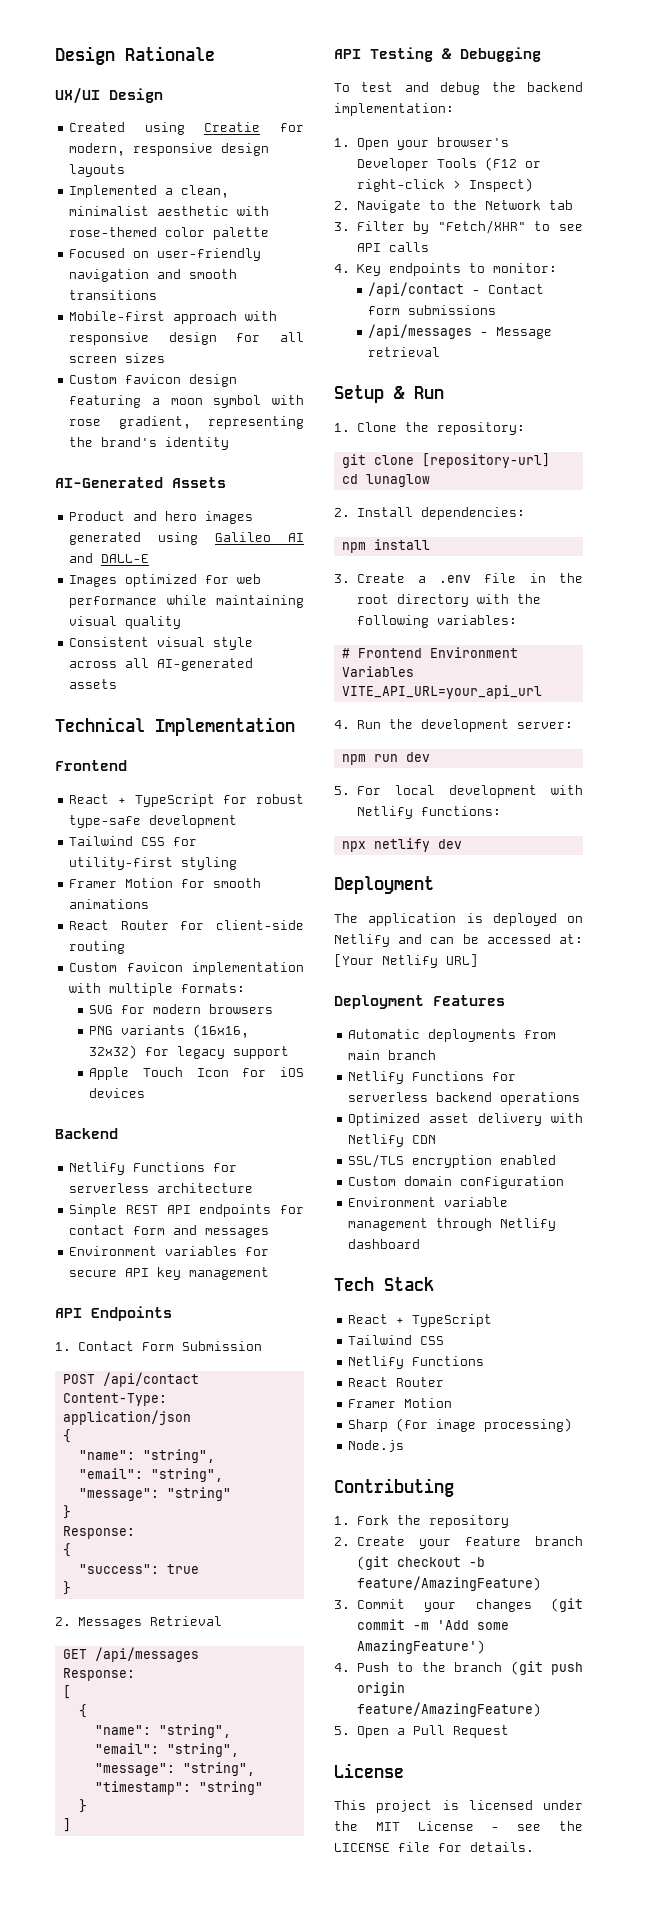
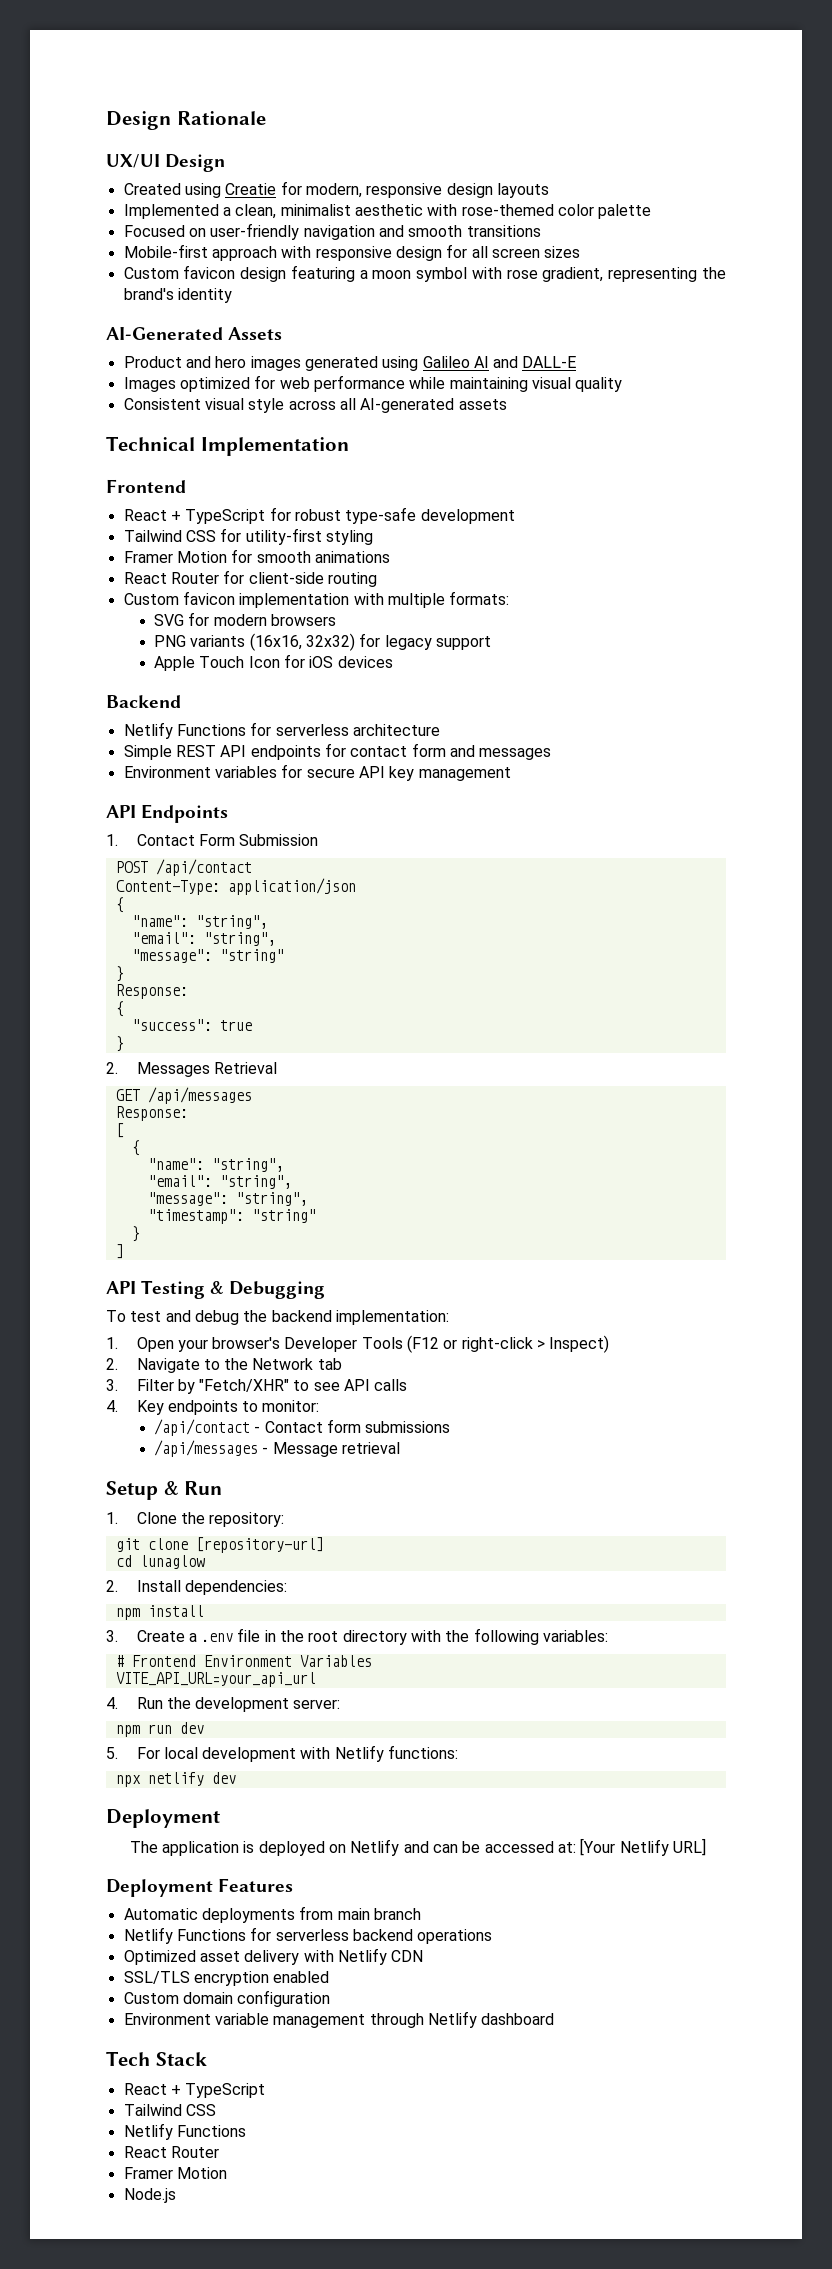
- Sharp (for image processing)
  Node.js
- Contributing
- 1. Fork the repository
- 2. Create your feature branch (git checkout -b feature/AmazingFeature)
- 3. Commit your changes (git commit -m 'Add some AmazingFeature')
- 4. Push to the branch (git push origin feature/AmazingFeature)
- 5. Open a Pull Request
- License
- This project is licensed under the MIT License - see the LICENSE file for details.

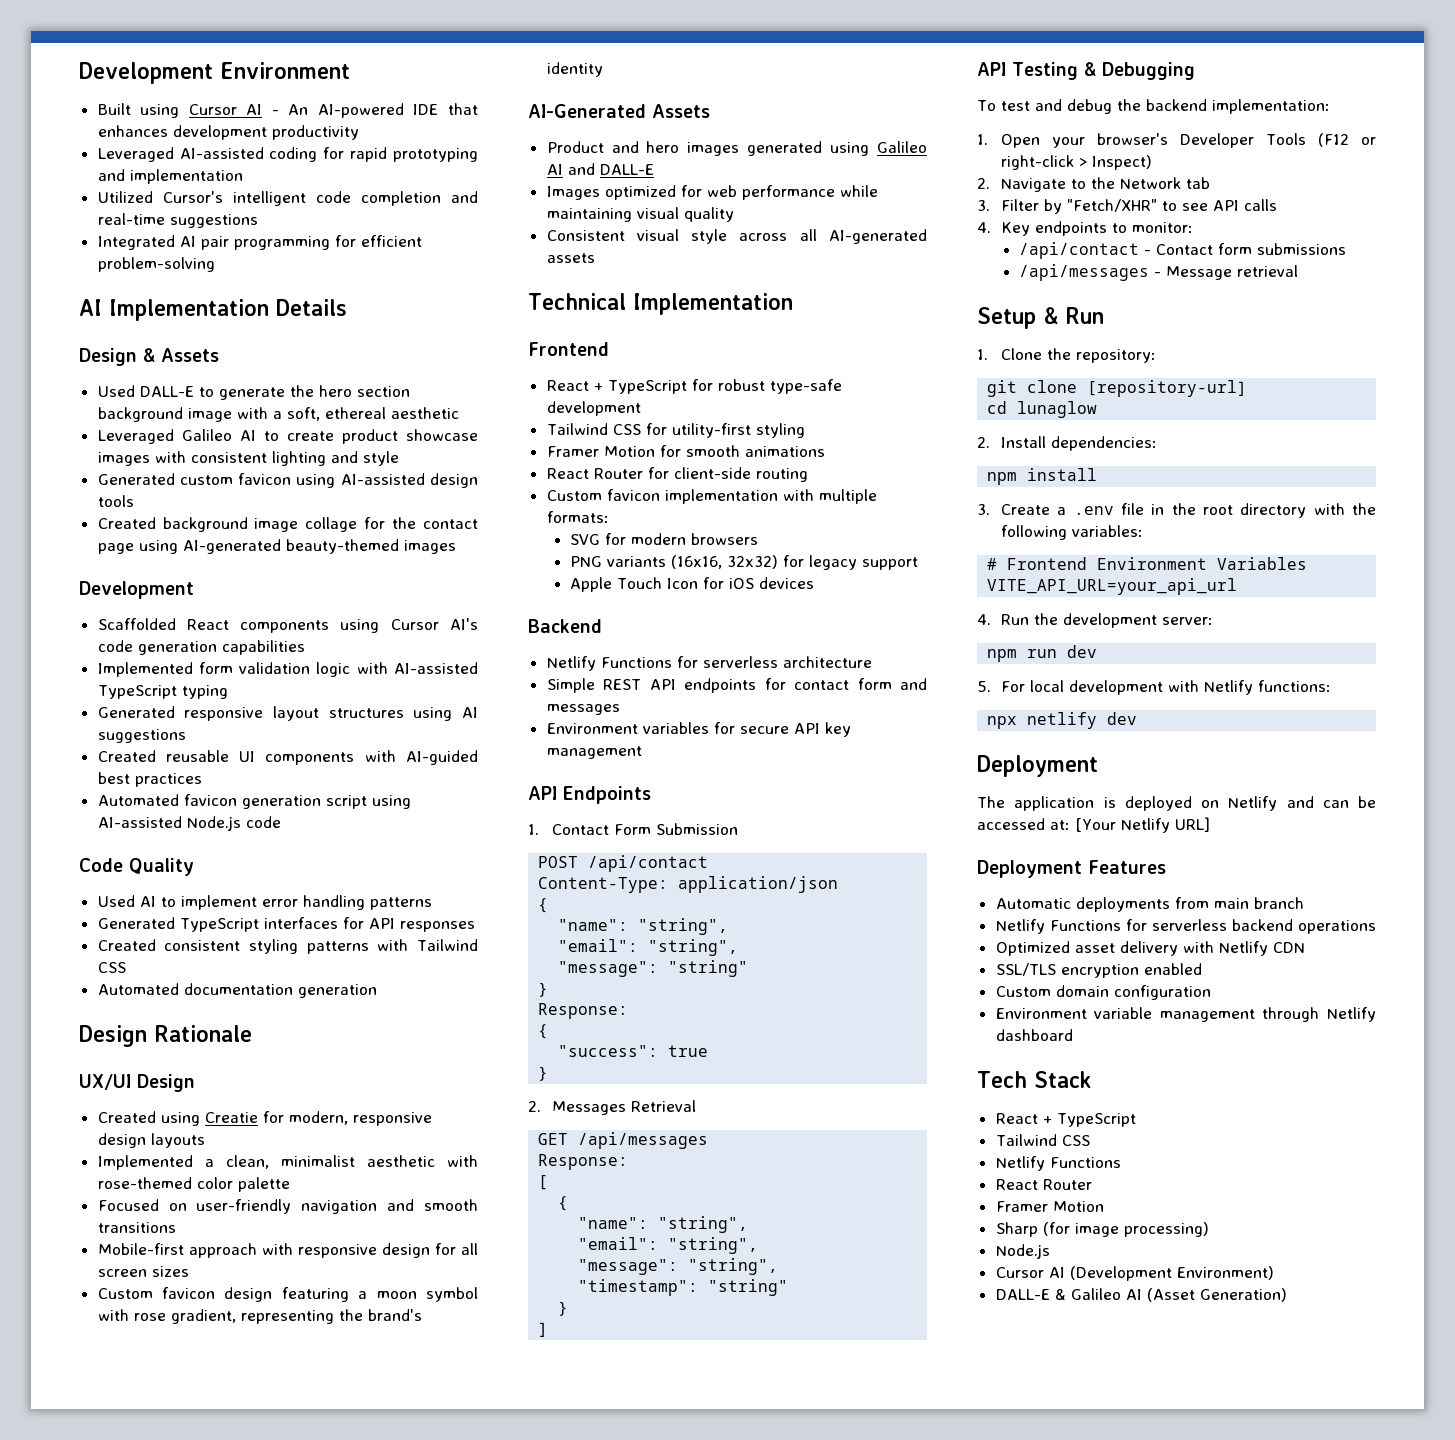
+ Development Environment
+ Built using Cursor AI - An AI-powered IDE that enhances development productivity
+ Leveraged AI-assisted coding for rapid prototyping and implementation
+ Utilized Cursor's intelligent code completion and real-time suggestions
+ Integrated AI pair programming for efficient problem-solving
+ AI Implementation Details
+ Design & Assets
+ Used DALL-E to generate the hero section background image with a soft, ethereal aesthetic
+ Leveraged Galileo AI to create product showcase images with consistent lighting and style
+ Generated custom favicon using AI-assisted design tools
+ Created background image collage for the contact page using AI-generated beauty-themed images
+ Development
+ Scaffolded React components using Cursor AI's code generation capabilities
+ Implemented form validation logic with AI-assisted TypeScript typing
+ Generated responsive layout structures using AI suggestions
+ Created reusable UI components with AI-guided best practices
+ Automated favicon generation script using AI-assisted Node.js code
+ Code Quality
+ Used AI to implement error handling patterns
+ Generated TypeScript interfaces for API responses
+ Created consistent styling patterns with Tailwind CSS
+ Automated documentation generation
+ Sharp (for image processing)
  Node.js
+ Cursor AI (Development Environment)
+ DALL-E & Galileo AI (Asset Generation)

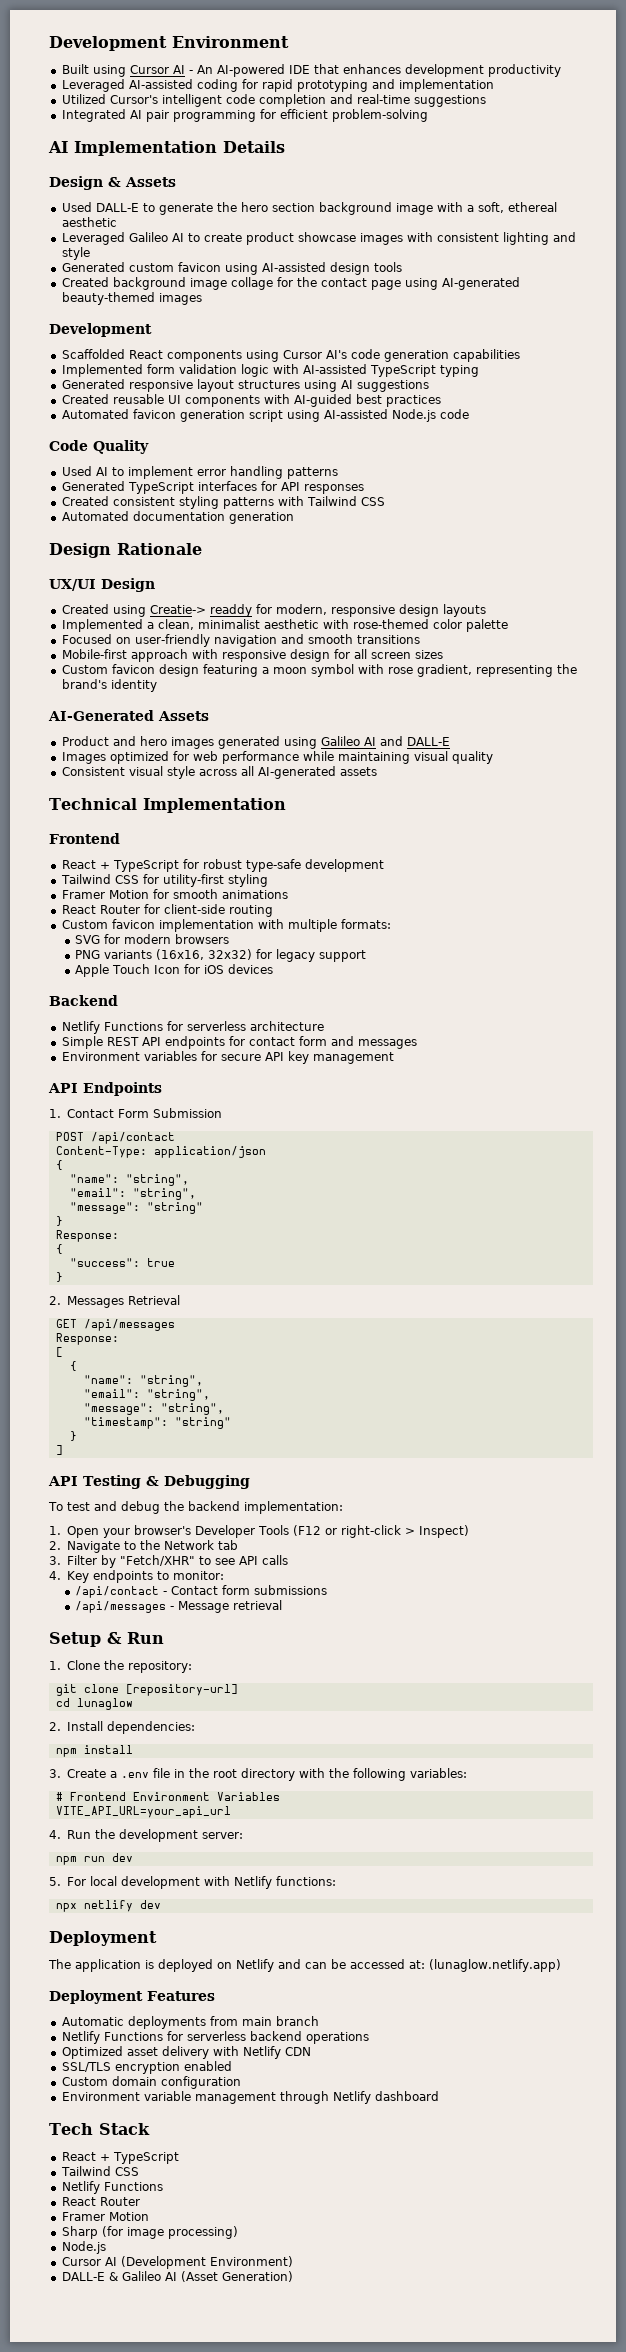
- Created using Creatie for modern, responsive design layouts
+ Created using Creatie-> readdy for modern, responsive design layouts
- The application is deployed on Netlify and can be accessed at: [Your Netlify URL]
+ The application is deployed on Netlify and can be accessed at: (lunaglow.netlify.app)

